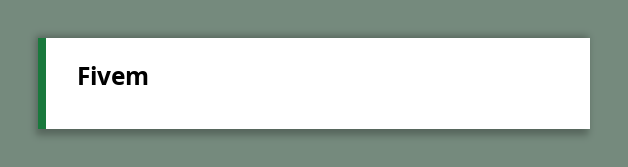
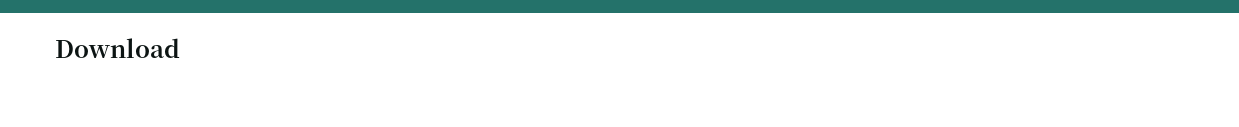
- Fivem
+ Download

